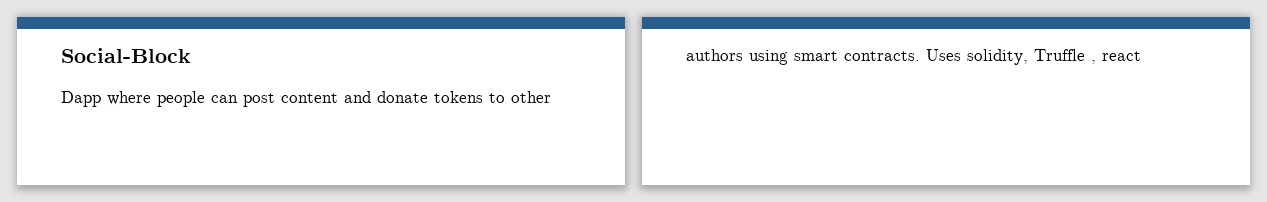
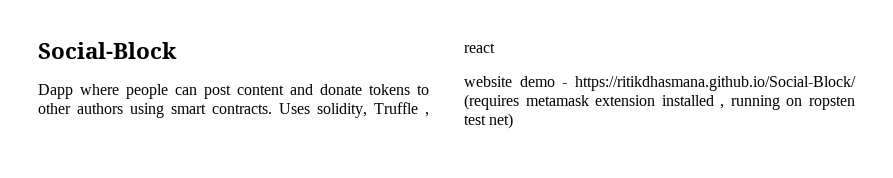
+ website demo - https://ritikdhasmana.github.io/Social-Block/ (requires metamask extension installed , running on ropsten test net)

